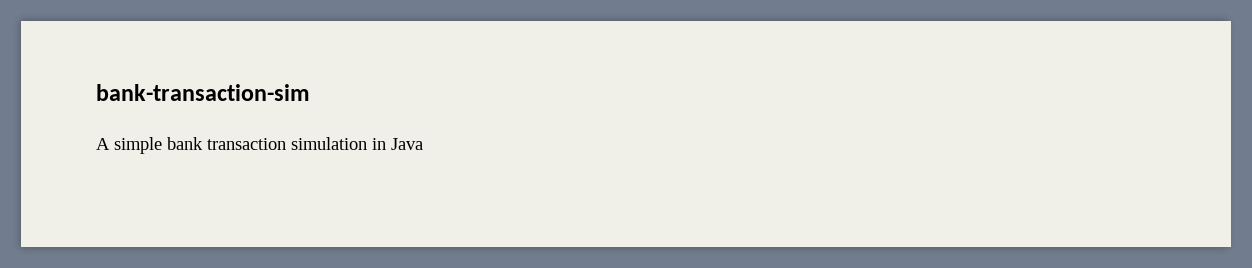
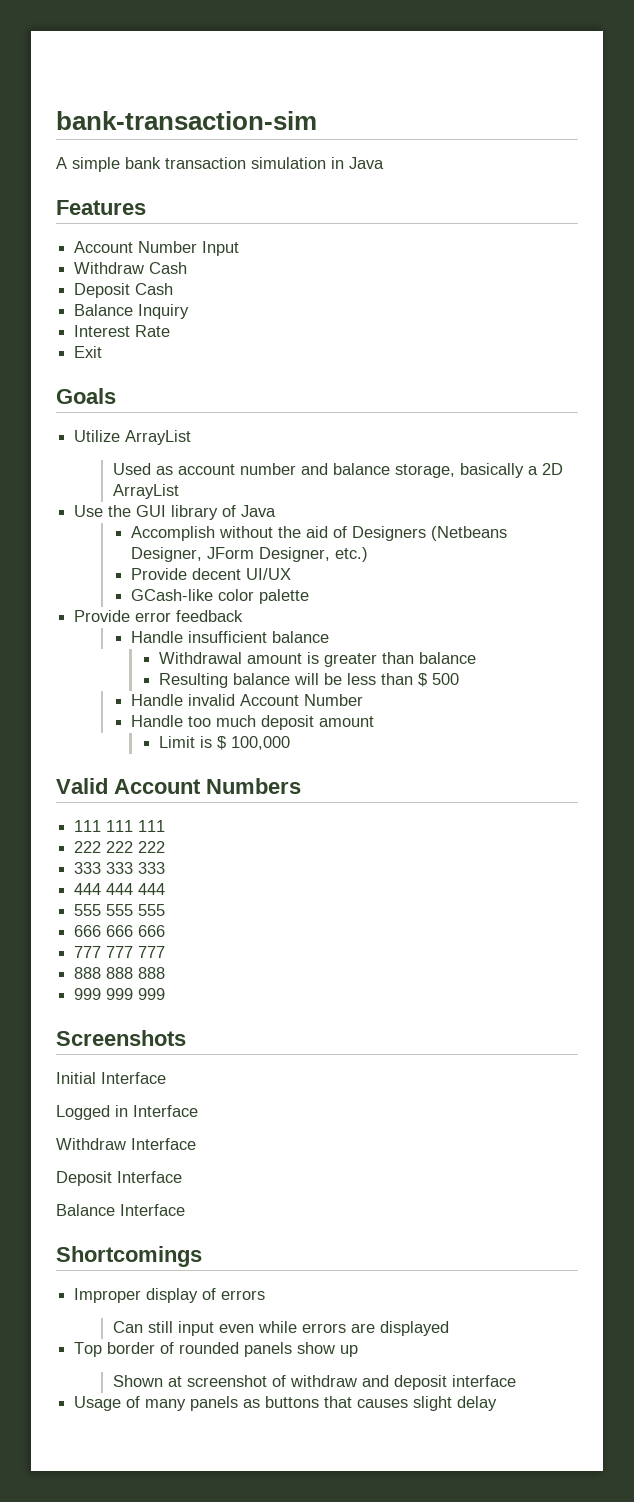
+ Features
+ Account Number Input
+ Withdraw Cash
+ Deposit Cash
+ Balance Inquiry
+ Interest Rate
+ Exit
+ Goals
+ Utilize ArrayList
+ Used as account number and balance storage, basically a 2D ArrayList
+ Use the GUI library of Java
+ Accomplish without the aid of Designers (Netbeans Designer, JForm Designer, etc.)
+ Provide decent UI/UX
+ GCash-like color palette
+ Provide error feedback
+ Handle insufficient balance
+ Withdrawal amount is greater than balance
+ Resulting balance will be less than $ 500
+ Handle invalid Account Number
+ Handle too much deposit amount
+ Limit is $ 100,000
+ Valid Account Numbers
+ 111 111 111
+ 222 222 222
+ 333 333 333
+ 444 444 444
+ 555 555 555
+ 666 666 666
+ 777 777 777
+ 888 888 888
+ 999 999 999
+ Screenshots
+ Initial Interface
+ Logged in Interface
+ Withdraw Interface
+ Deposit Interface
+ Balance Interface
+ Shortcomings
+ Improper display of errors
+ Can still input even while errors are displayed
+ Top border of rounded panels show up
+ Shown at screenshot of withdraw and deposit interface
+ Usage of many panels as buttons that causes slight delay

